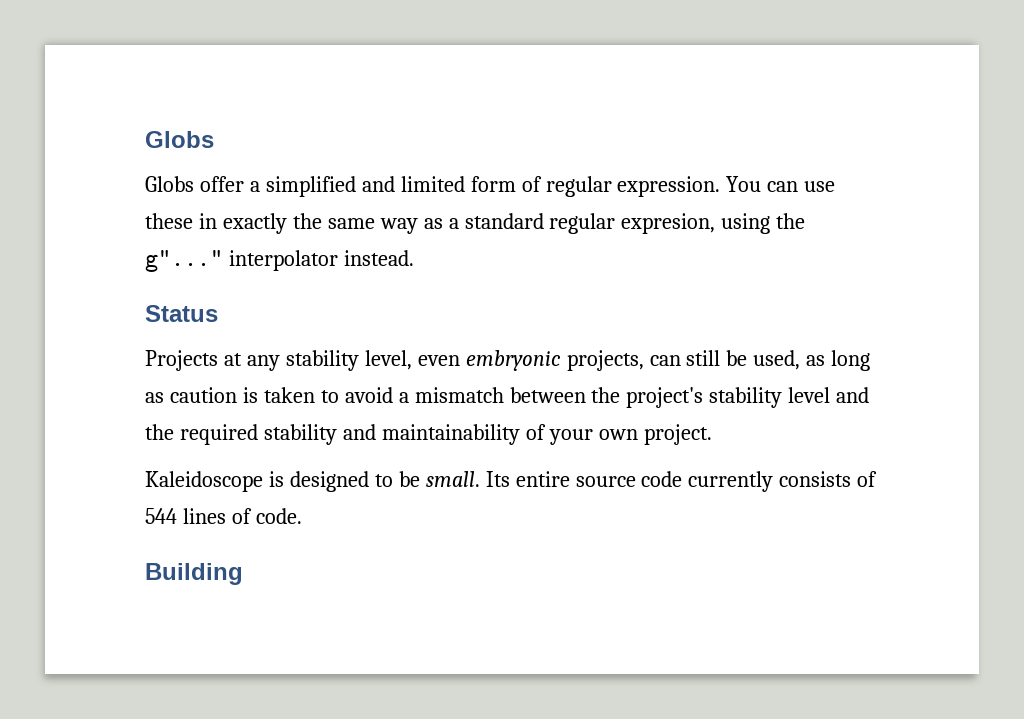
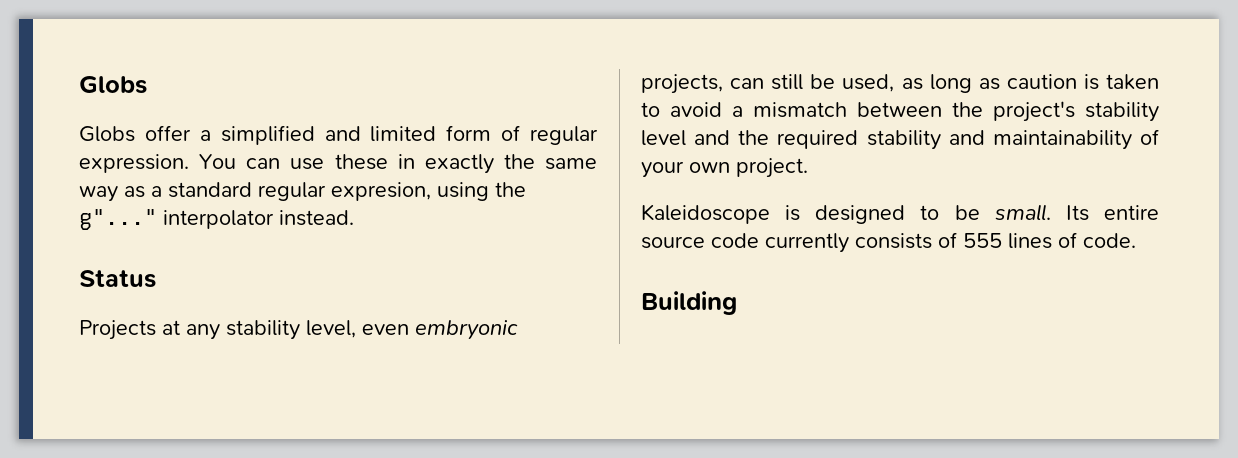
- Its entire source code currently consists of 544 lines of code.
+ Its entire source code currently consists of 555 lines of code.

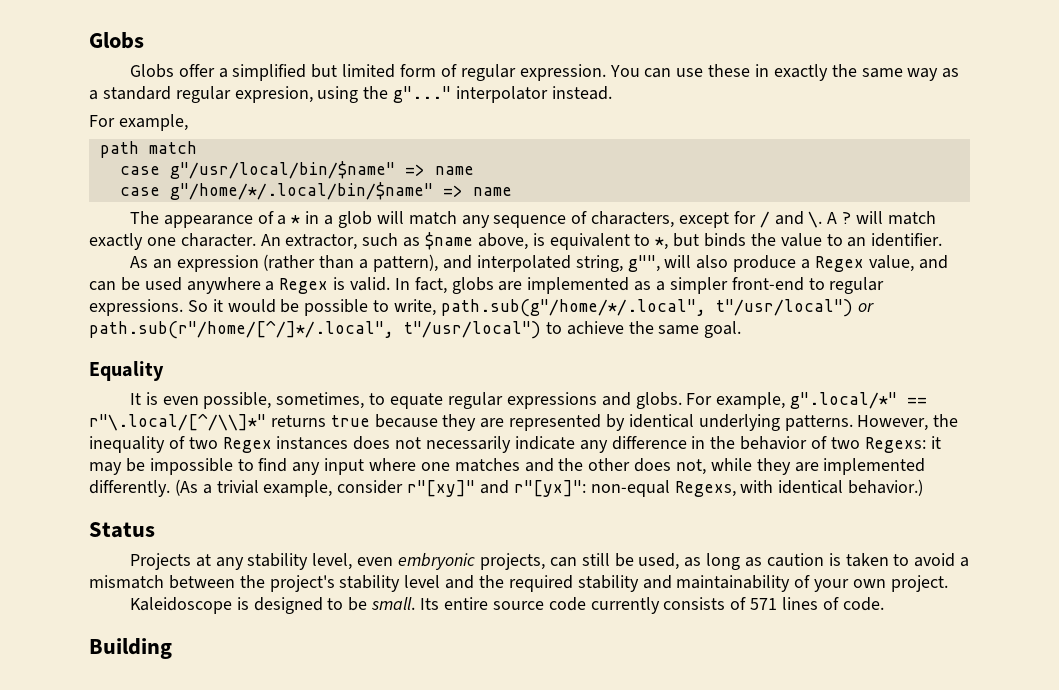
- Globs offer a simplified and limited form of regular expression.
+ Globs offer a simplified but limited form of regular expression.
  You can use these in exactly the same way as a standard regular expresion, using the g"..." interpolator instead.
+ For example,
+ path match
+ case g"/usr/local/bin/$name" => name
+ case g"/home/*/.local/bin/$name" => name
+ The appearance of a * in a glob will match any sequence of characters, except for / and \. A ? will match exactly one character. An extractor, such as $name above, is equivalent to *, but binds the value to an identifier.
+ As an expression (rather than a pattern), and interpolated string, g"", will also produce a Regex value, and can be used anywhere a Regex is valid. In fact, globs are implemented as a simpler front-end to regular expressions. So it would be possible to write, path.sub(g"/home/*/.local", t"/usr/local") or path.sub(r"/home/[^/]*/.local", t"/usr/local") to achieve the same goal.
+ Equality
+ It is even possible, sometimes, to equate regular expressions and globs. For example, g".local/*" == r"\.local/[^/\\]*" returns true because they are represented by identical underlying patterns. However, the inequality of two Regex instances does not necessarily indicate any difference in the behavior of two Regexs: it may be impossible to find any input where one matches and the other does not, while they are implemented differently. (As a trivial example, consider r"[xy]" and r"[yx]": non-equal Regexs, with identical behavior.)
- Its entire source code currently consists of 555 lines of code.
+ Its entire source code currently consists of 571 lines of code.

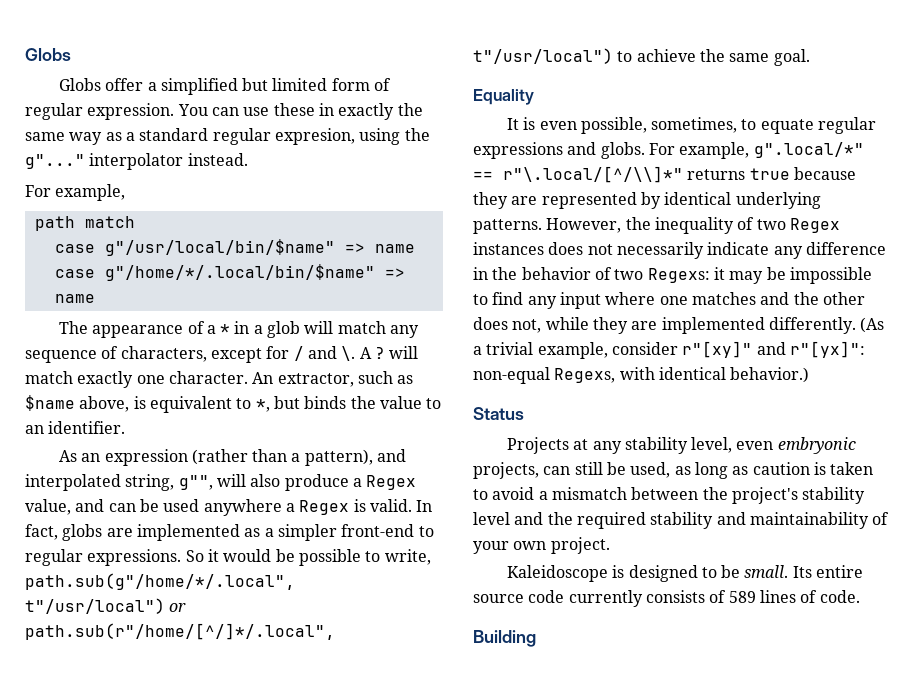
- Its entire source code currently consists of 571 lines of code.
+ Its entire source code currently consists of 589 lines of code.

